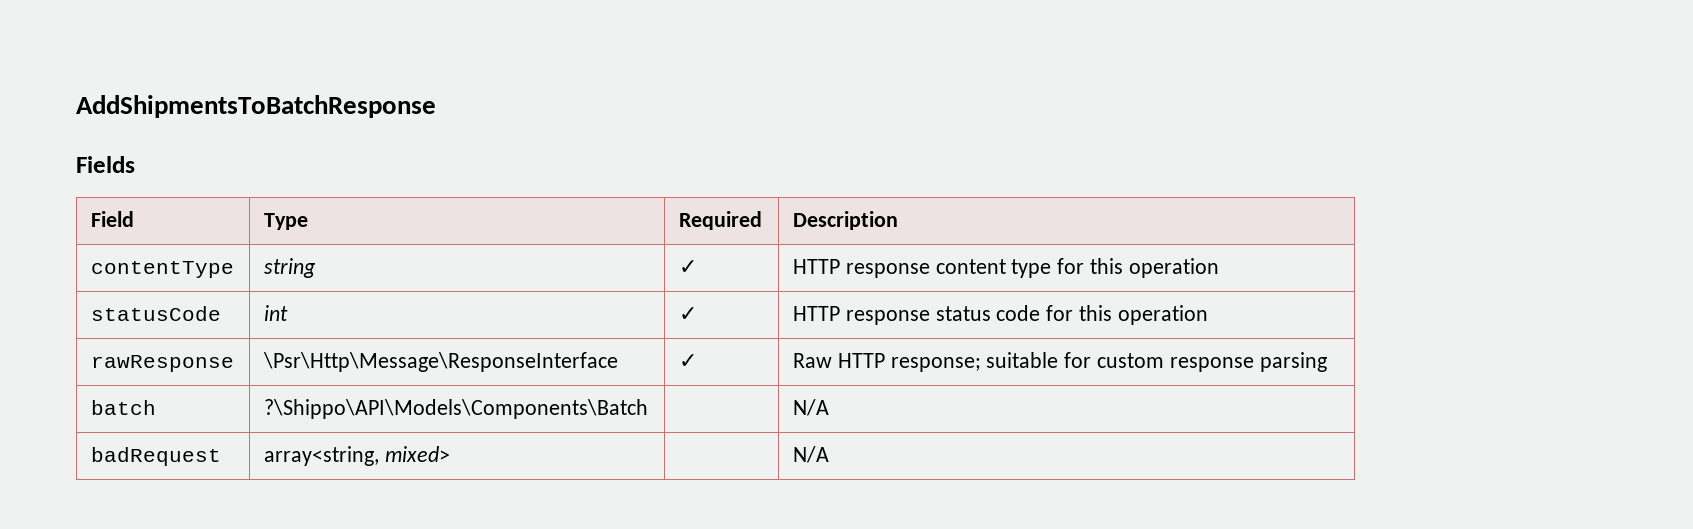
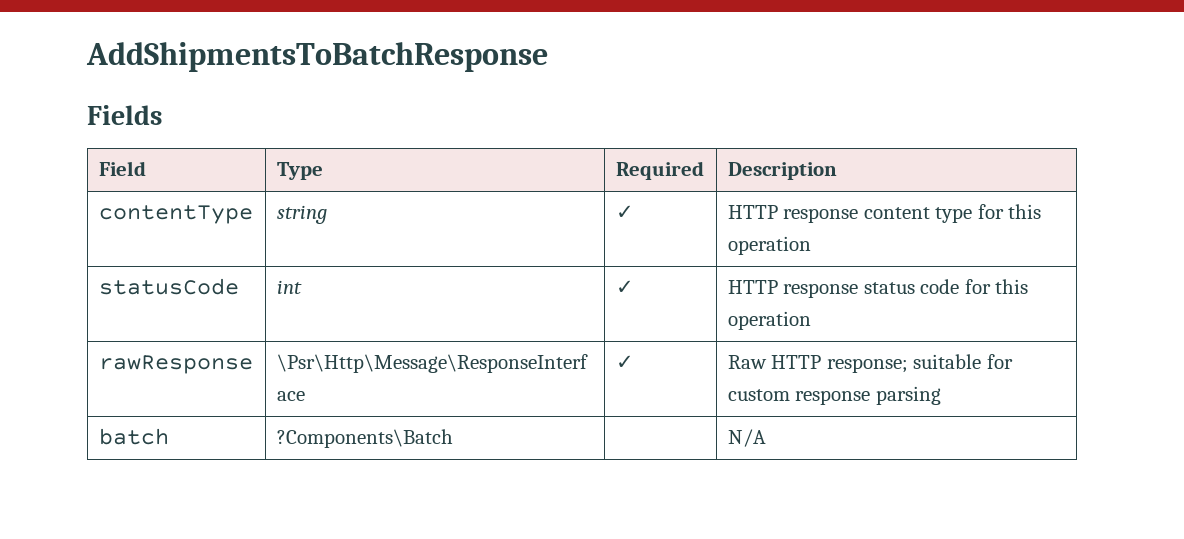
- batch | ?\Shippo\API\Models\Components\Batch | | N/A
- badRequest | array<string, mixed> | | N/A
+ batch | ?Components\Batch | | N/A

